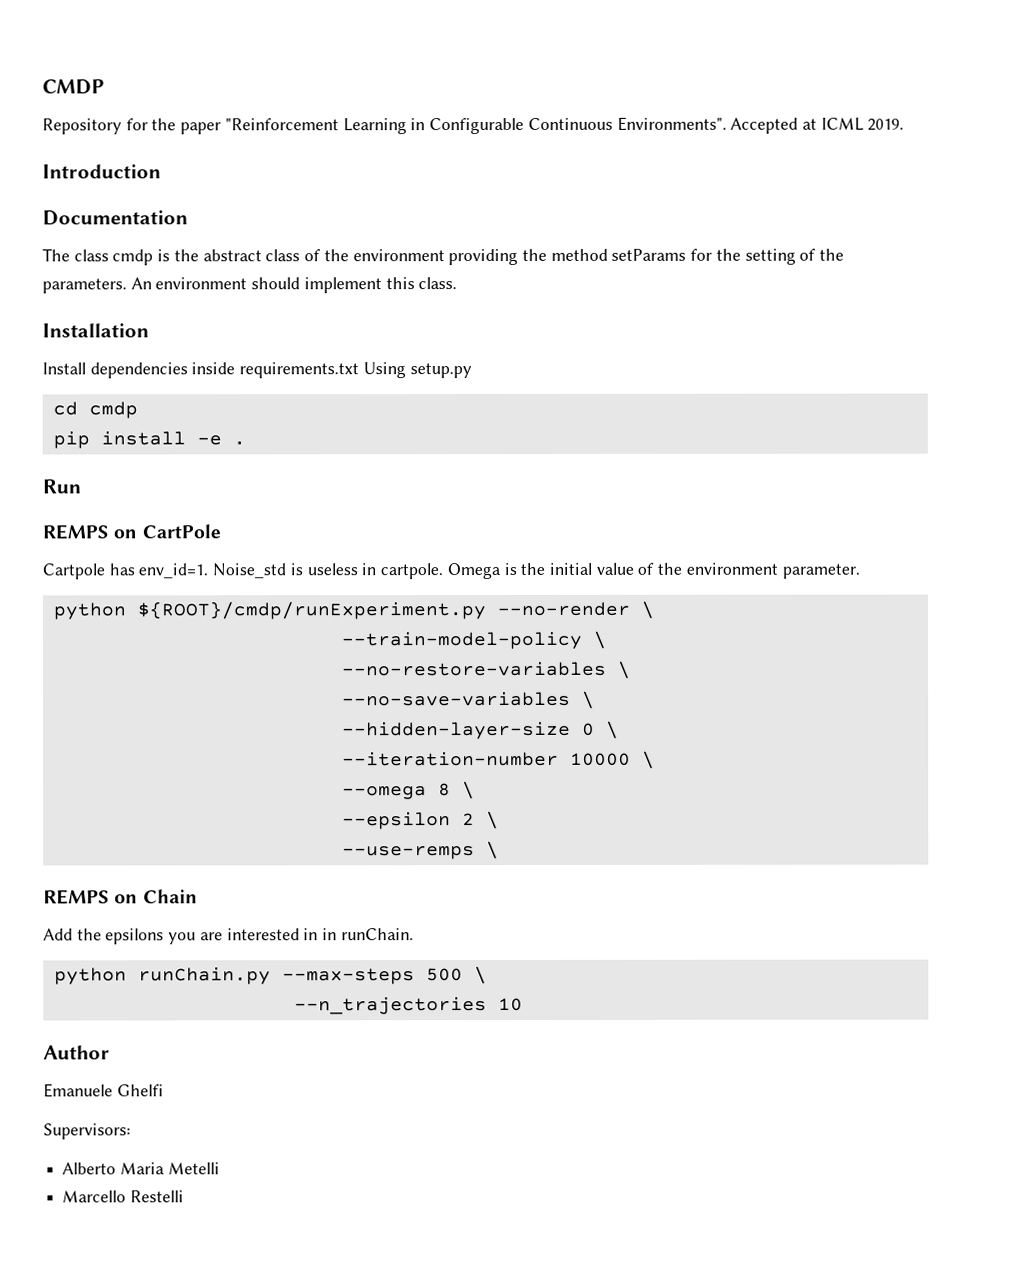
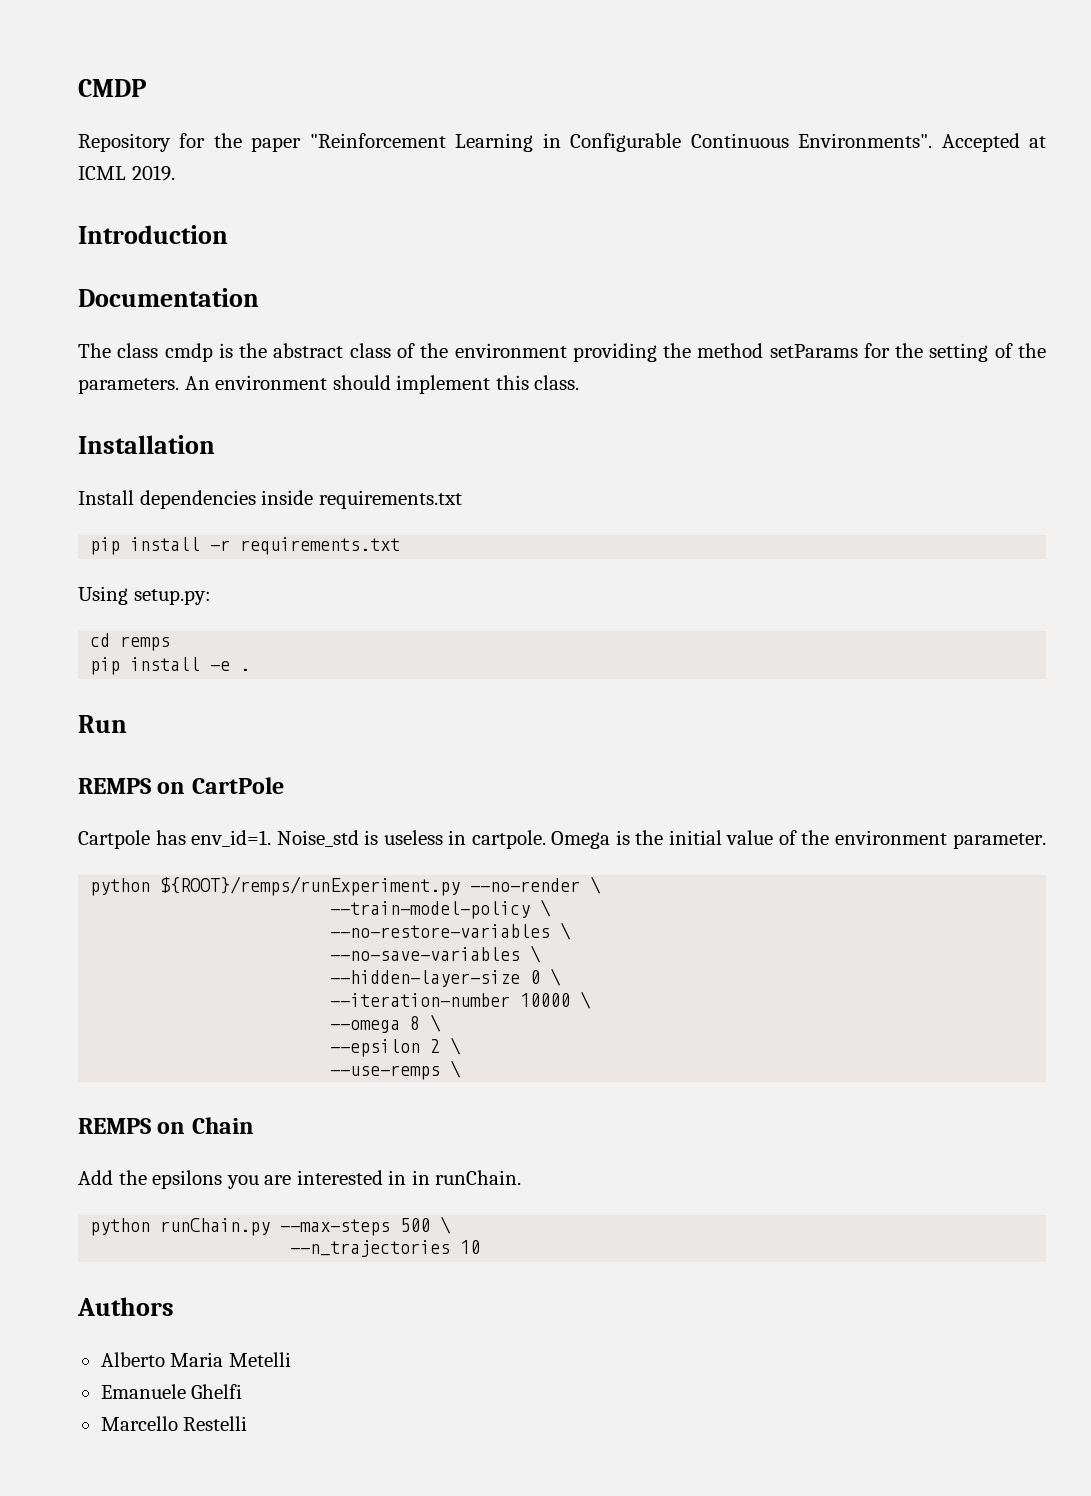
- Install dependencies inside requirements.txt Using setup.py
+ Install dependencies inside requirements.txt
+ pip install -r requirements.txt
+ Using setup.py:
- cd cmdp
+ cd remps
- python ${ROOT}/cmdp/runExperiment.py --no-render \
+ python ${ROOT}/remps/runExperiment.py --no-render \
- Author
- Emanuele Ghelfi
- Supervisors:
+ Authors
+ Emanuele Ghelfi

